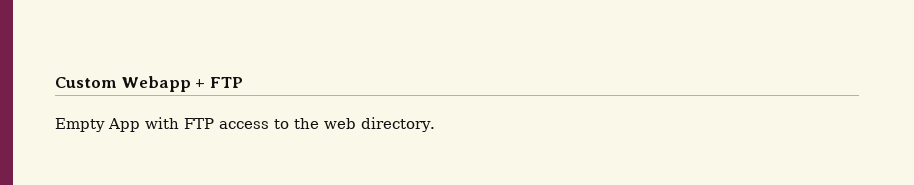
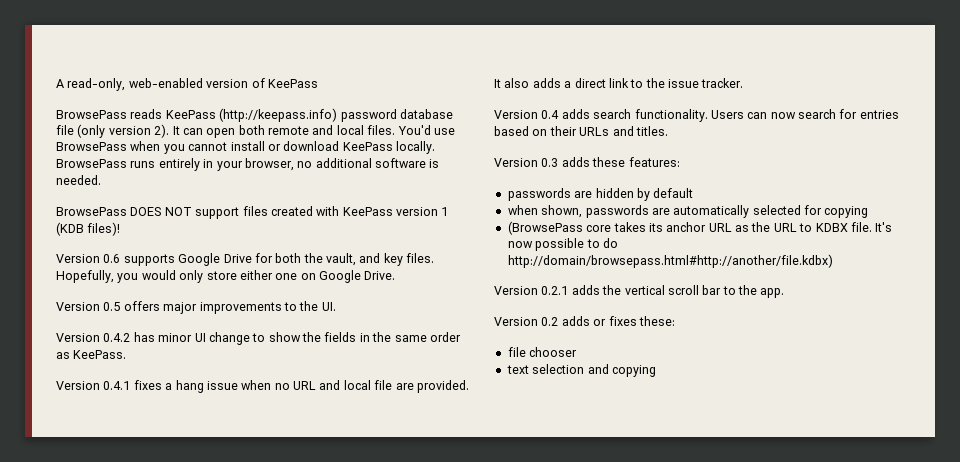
- Custom Webapp + FTP
- Empty App with FTP access to the web directory.
+ A read-only, web-enabled version of KeePass
+ BrowsePass reads KeePass (http://keepass.info) password database file (only version 2). It can open both remote and local files. You'd use BrowsePass when you cannot install or download KeePass locally. BrowsePass runs entirely in your browser, no additional software is needed.
+ BrowsePass DOES NOT support files created with KeePass version 1 (KDB files)!
+ Version 0.6 supports Google Drive for both the vault, and key files. Hopefully, you would only store either one on Google Drive.
+ Version 0.5 offers major improvements to the UI.
+ Version 0.4.2 has minor UI change to show the fields in the same order as KeePass.
+ Version 0.4.1 fixes a hang issue when no URL and local file are provided. It also adds a direct link to the issue tracker.
+ Version 0.4 adds search functionality. Users can now search for entries based on their URLs and titles.
+ Version 0.3 adds these features:
+ passwords are hidden by default
+ when shown, passwords are automatically selected for copying
+ (BrowsePass core takes its anchor URL as the URL to KDBX file. It's now possible to do http://domain/browsepass.html#http://another/file.kdbx)
+ Version 0.2.1 adds the vertical scroll bar to the app.
+ Version 0.2 adds or fixes these:
+ file chooser
+ text selection and copying

